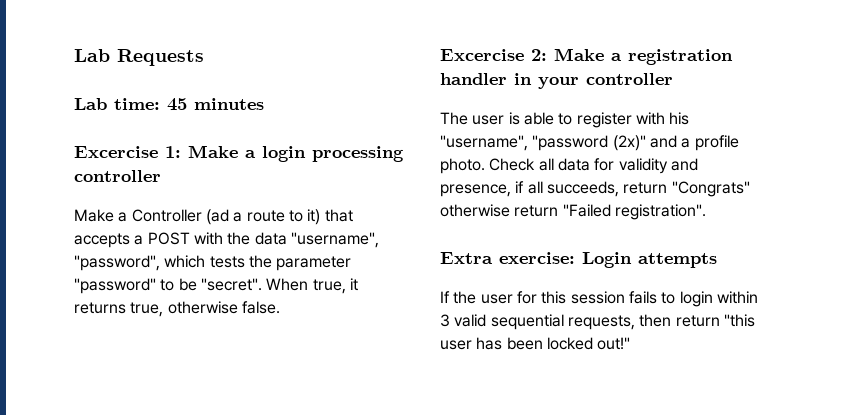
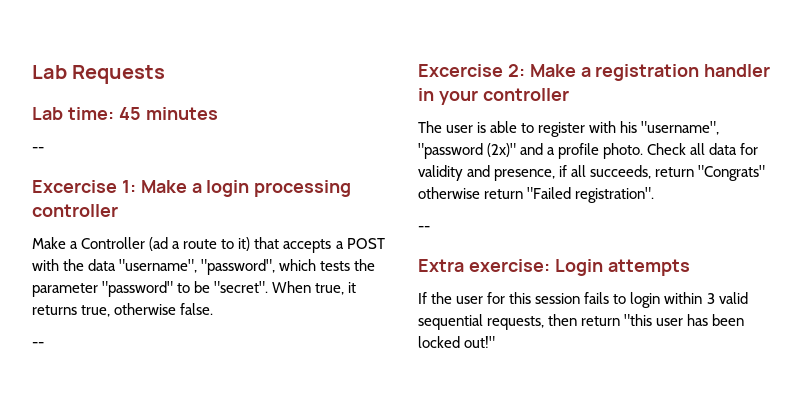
  Lab time: 45 minutes
+ --
  When true, it returns true, otherwise false.
+ --
  Check all data for validity and presence, if all succeeds, return "Congrats" otherwise return "Failed registration".
+ --

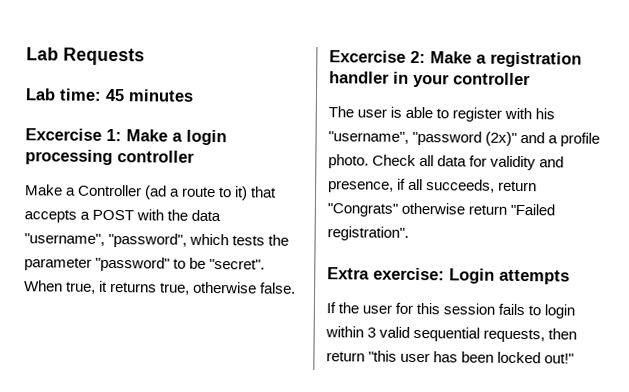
  Lab time: 45 minutes
- --
  When true, it returns true, otherwise false.
- --
  Check all data for validity and presence, if all succeeds, return "Congrats" otherwise return "Failed registration".
- --

